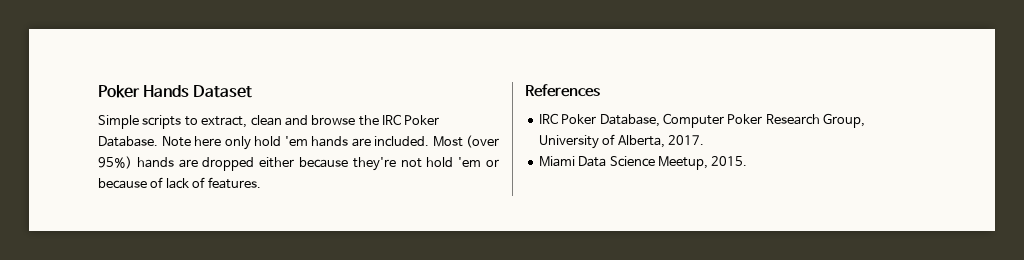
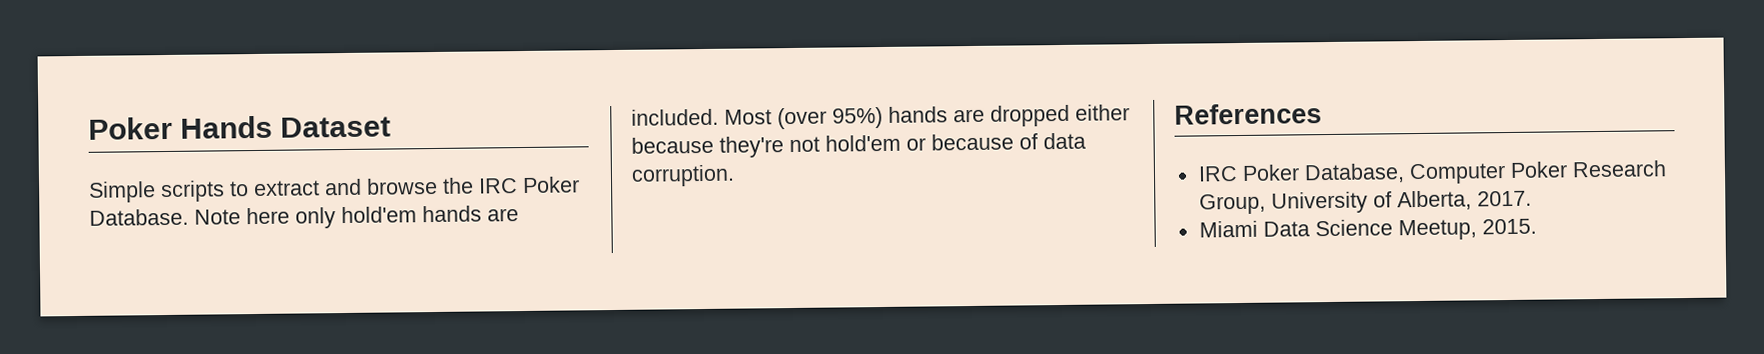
- Simple scripts to extract, clean and browse the IRC Poker Database.
+ Simple scripts to extract and browse the IRC Poker Database.
- Note here only hold 'em hands are included.
+ Note here only hold'em hands are included.
- Most (over 95%) hands are dropped either because they're not hold 'em or because of lack of features.
+ Most (over 95%) hands are dropped either because they're not hold'em or because of data corruption.

